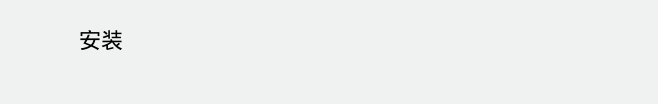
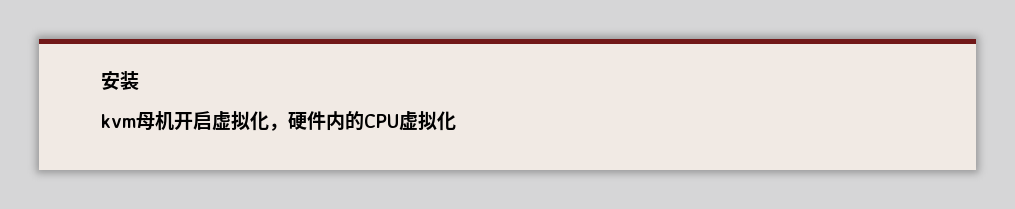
+ kvm母机开启虚拟化，硬件内的CPU虚拟化

